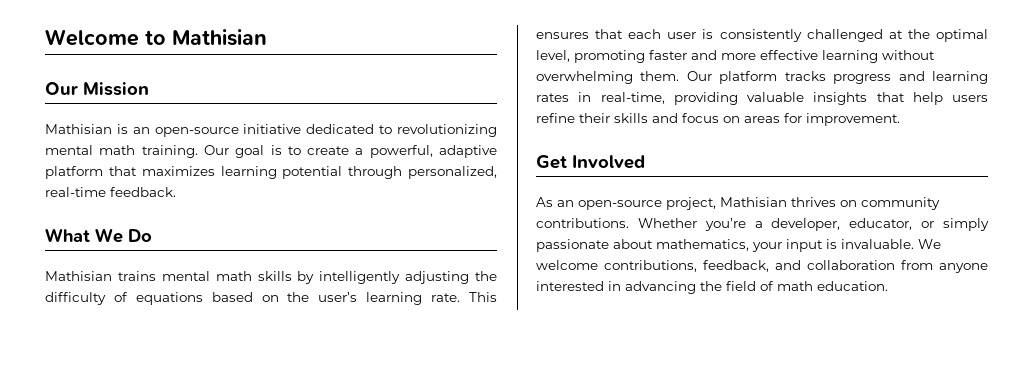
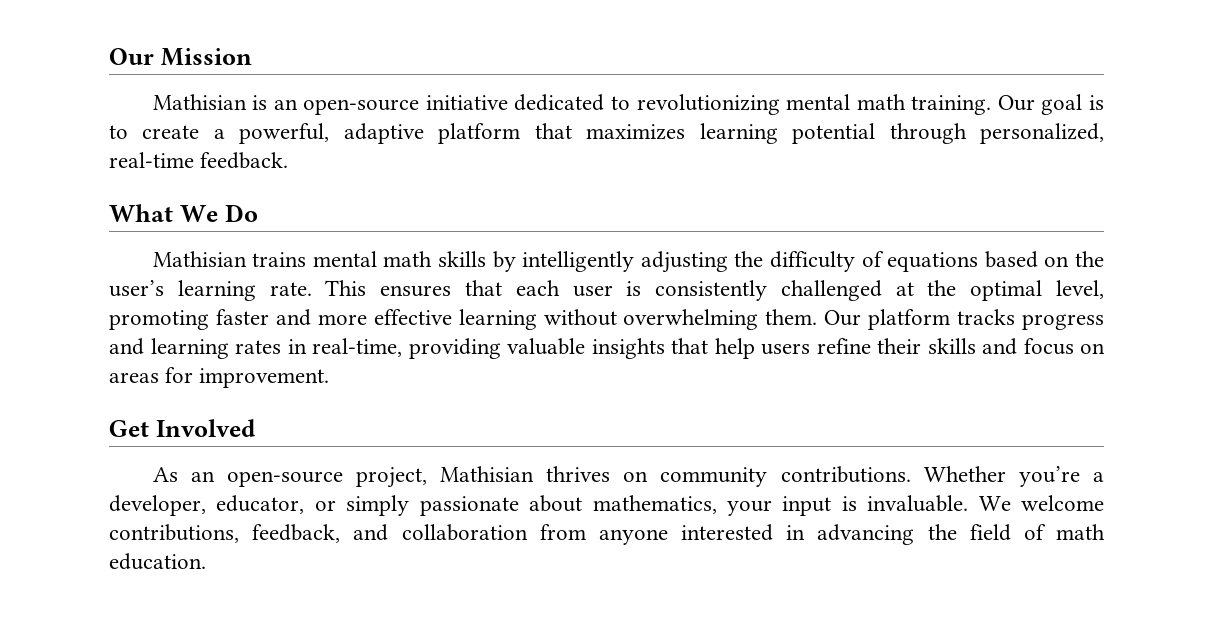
- Welcome to Mathisian

